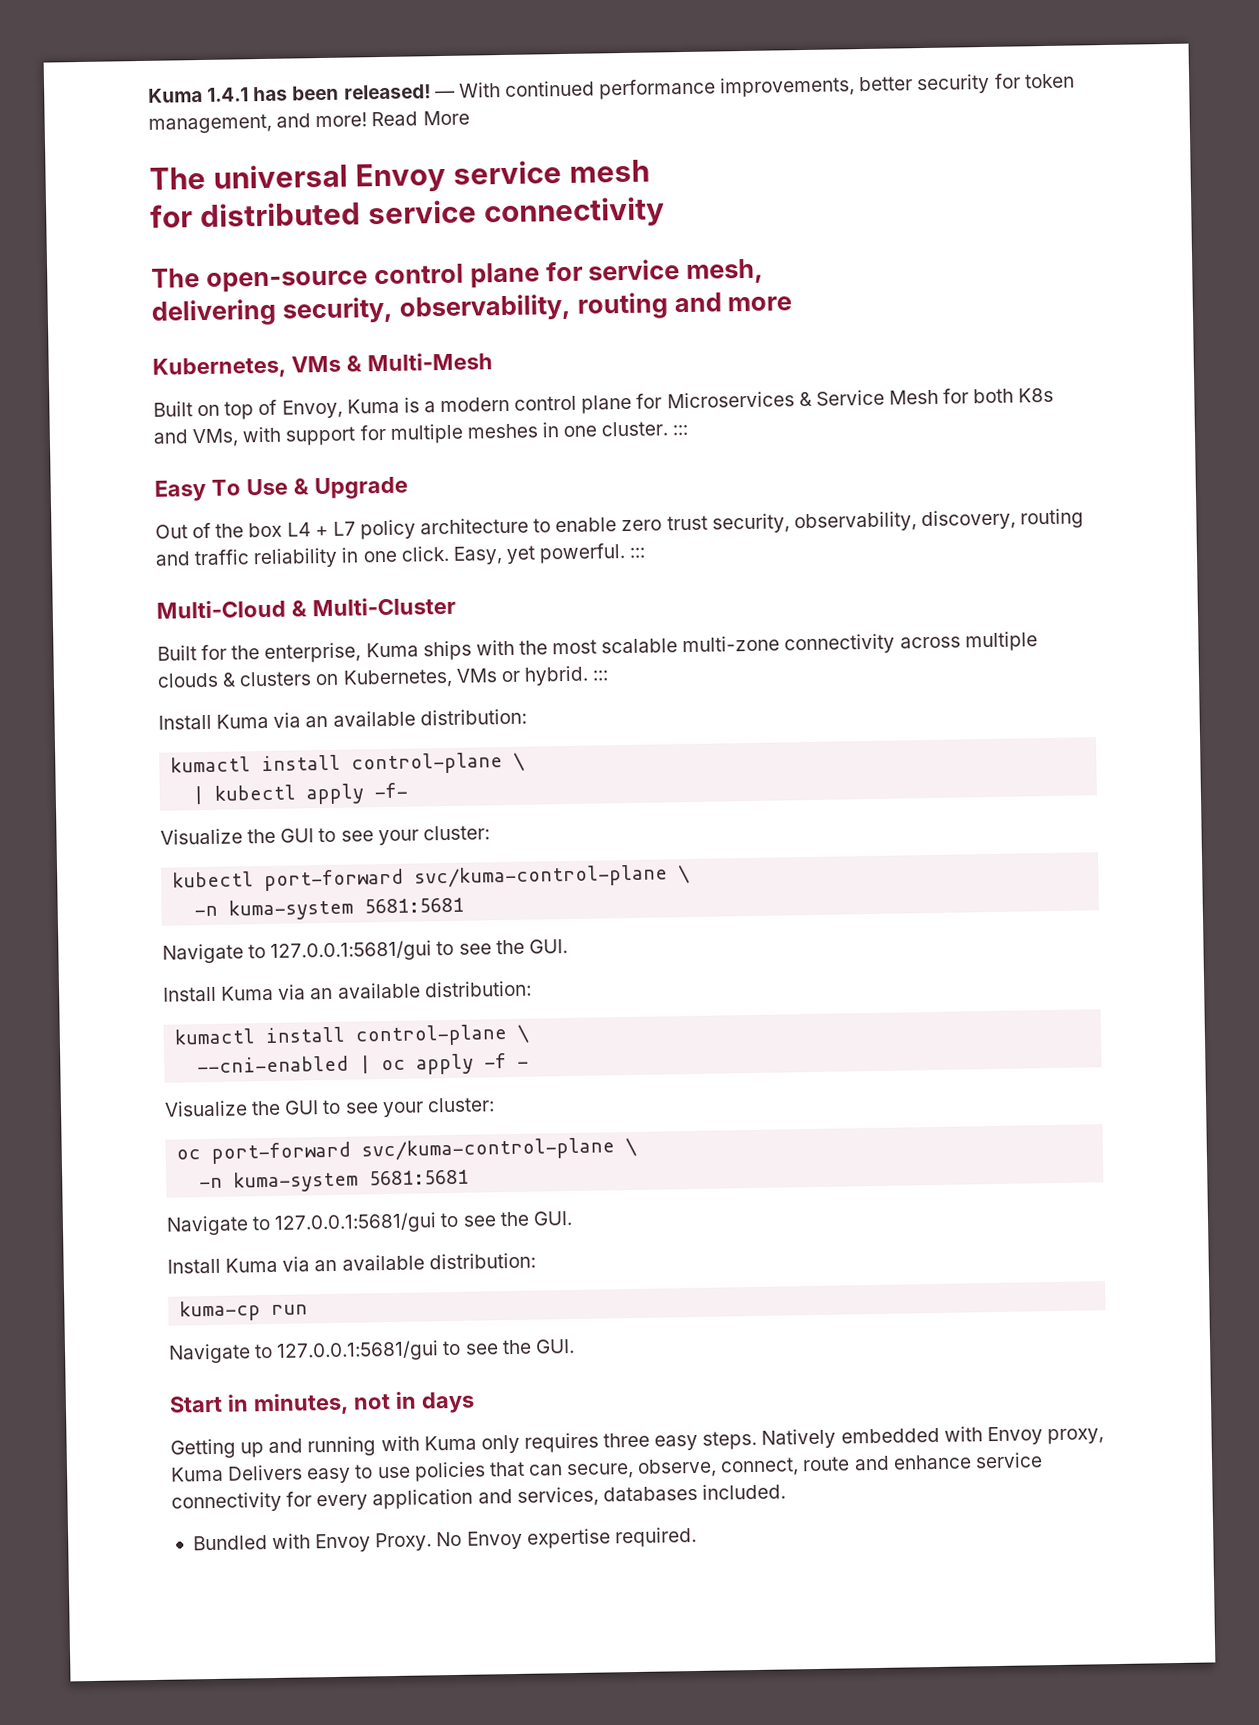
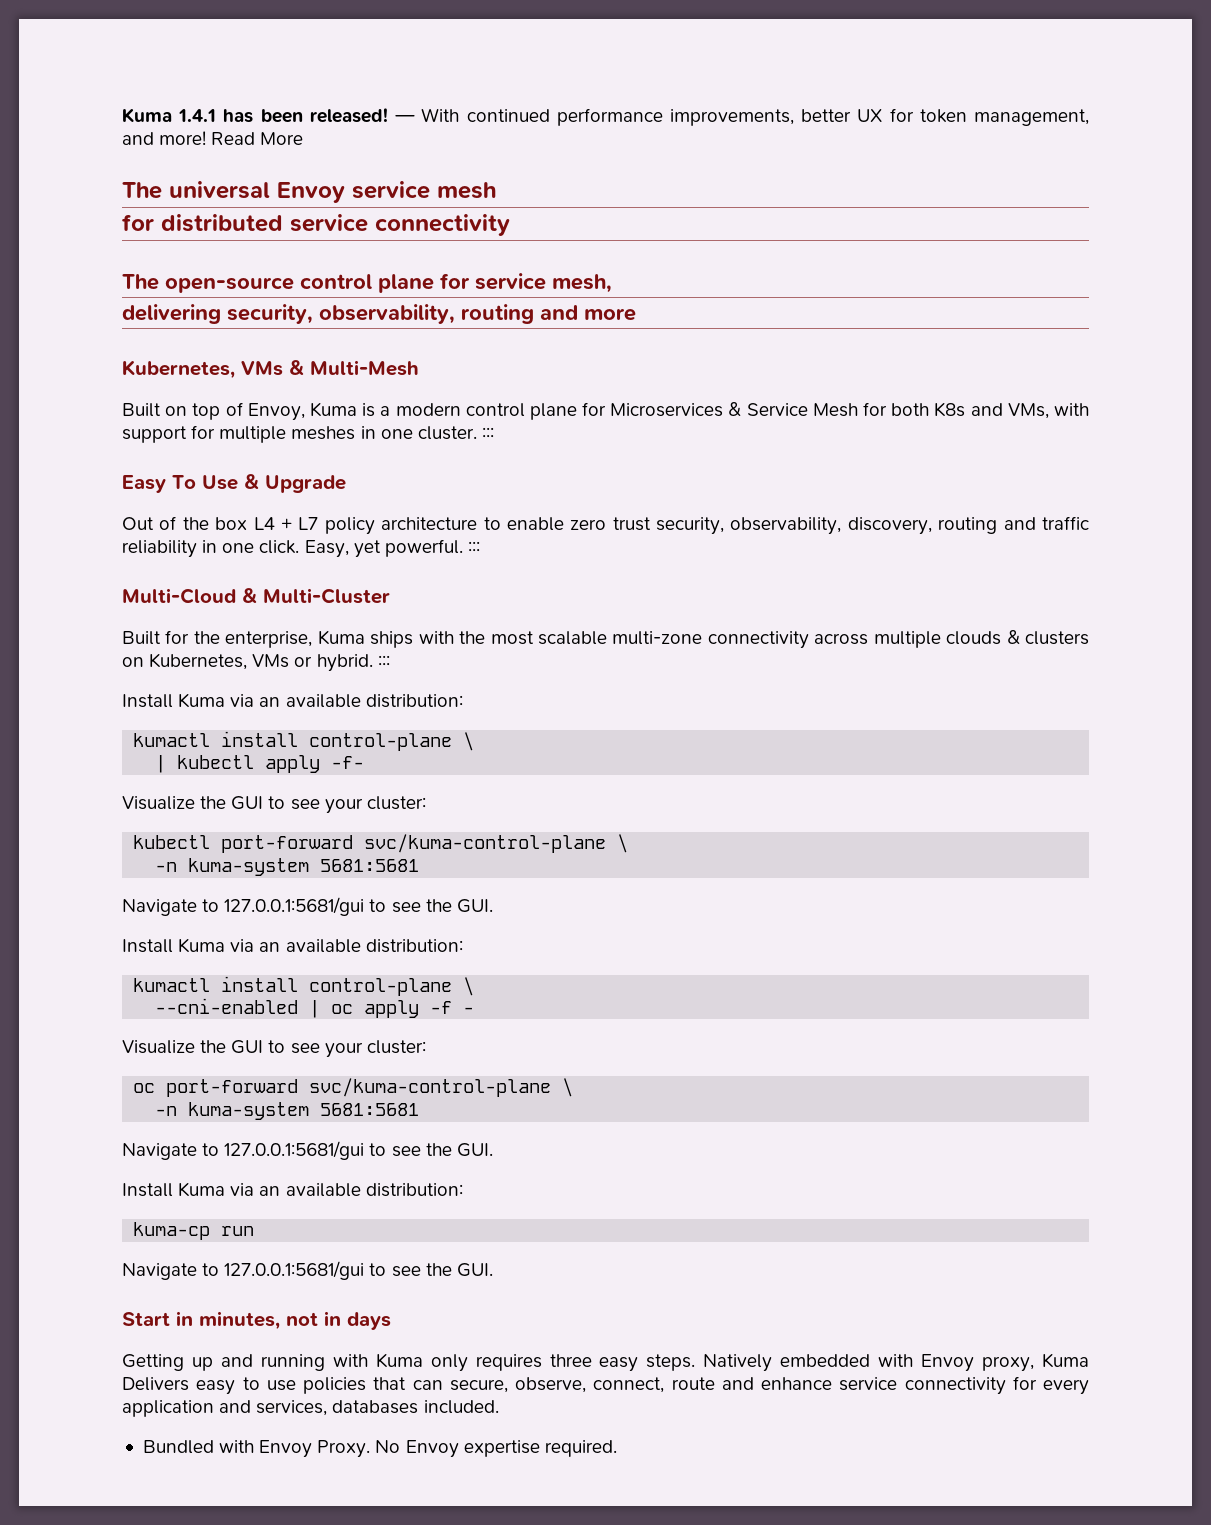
- — With continued performance improvements, better security for token management, and more!
+ — With continued performance improvements, better UX for token management, and more!

